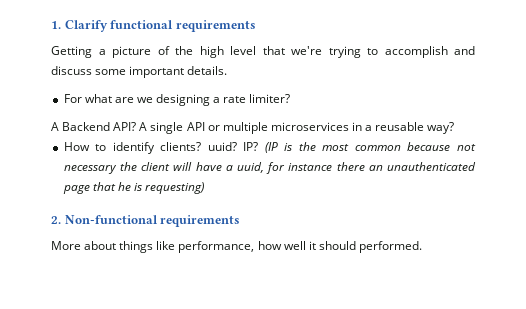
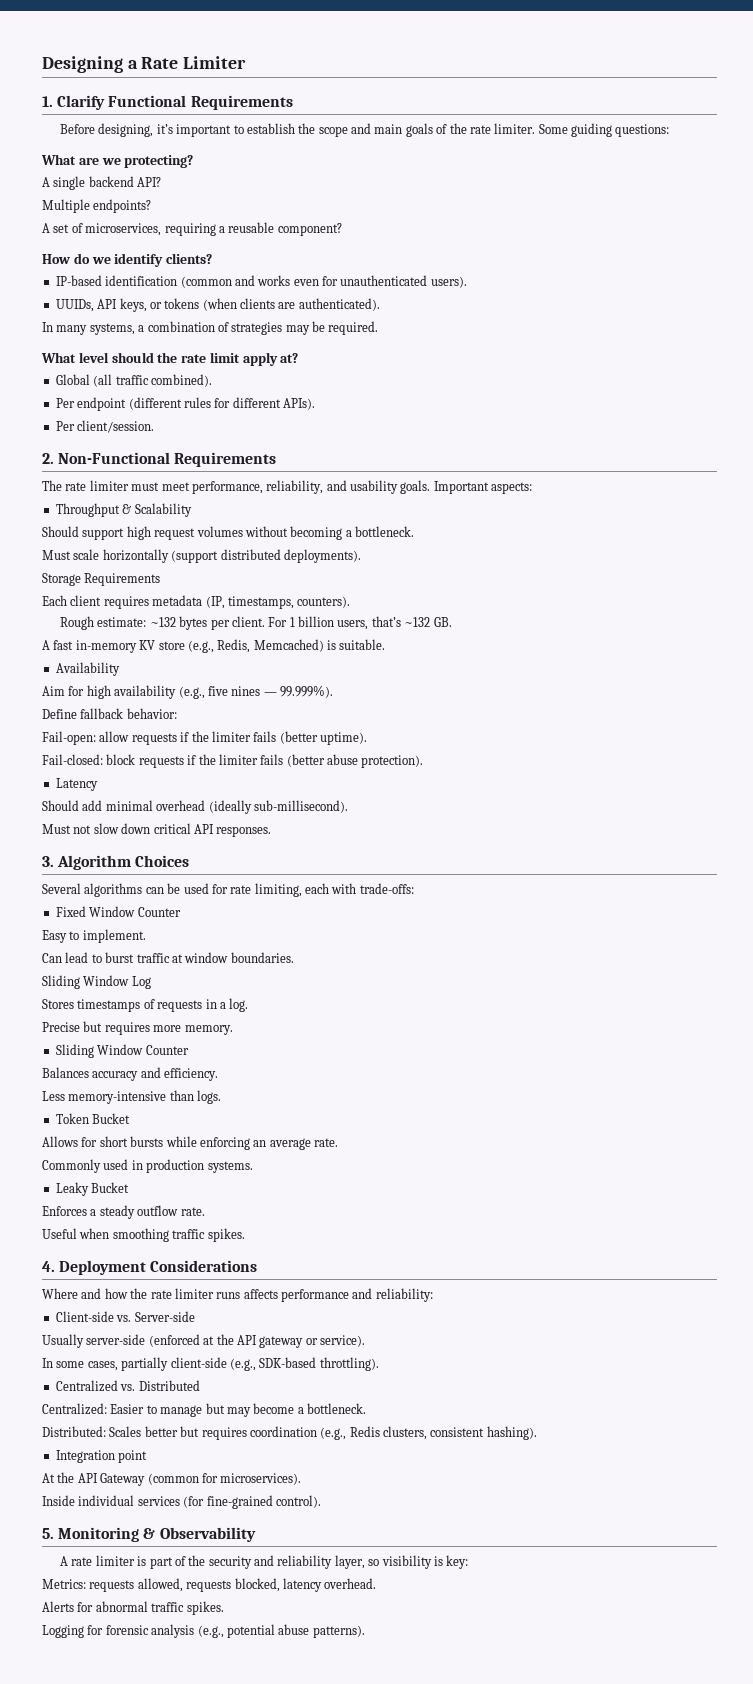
- 1. Clarify functional requirements
- Getting a picture of the high level that we're trying to accomplish and discuss some important details.
- For what are we designing a rate limiter?
- A Backend API? A single API or multiple microservices in a reusable way?
- How to identify clients? uuid? IP? (IP is the most common because not necessary the client will have a uuid, for instance there an unauthenticated page that he is requesting)
- 2. Non-functional requirements
- More about things like performance, how well it should performed.
+ Designing a Rate Limiter
+ 1. Clarify Functional Requirements
+ Before designing, it’s important to establish the scope and main goals of the rate limiter. Some guiding questions:
+ What are we protecting?
+ A single backend API?
+ Multiple endpoints?
+ A set of microservices, requiring a reusable component?
+ How do we identify clients?
+ IP-based identification (common and works even for unauthenticated users).
+ UUIDs, API keys, or tokens (when clients are authenticated).
+ In many systems, a combination of strategies may be required.
+ What level should the rate limit apply at?
+ Global (all traffic combined).
+ Per endpoint (different rules for different APIs).
+ Per client/session.
+ 2. Non-Functional Requirements
+ The rate limiter must meet performance, reliability, and usability goals. Important aspects:
+ Throughput & Scalability
+ Should support high request volumes without becoming a bottleneck.
+ Must scale horizontally (support distributed deployments).
+ Storage Requirements
+ Each client requires metadata (IP, timestamps, counters).
+ Rough estimate: ~132 bytes per client. For 1 billion users, that’s ~132 GB.
+ A fast in-memory KV store (e.g., Redis, Memcached) is suitable.
+ Availability
+ Aim for high availability (e.g., five nines — 99.999%).
+ Define fallback behavior:
+ Fail-open: allow requests if the limiter fails (better uptime).
+ Fail-closed: block requests if the limiter fails (better abuse protection).
+ Latency
+ Should add minimal overhead (ideally sub-millisecond).
+ Must not slow down critical API responses.
+ 3. Algorithm Choices
+ Several algorithms can be used for rate limiting, each with trade-offs:
+ Fixed Window Counter
+ Easy to implement.
+ Can lead to burst traffic at window boundaries.
+ Sliding Window Log
+ Stores timestamps of requests in a log.
+ Precise but requires more memory.
+ Sliding Window Counter
+ Balances accuracy and efficiency.
+ Less memory-intensive than logs.
+ Token Bucket
+ Allows for short bursts while enforcing an average rate.
+ Commonly used in production systems.
+ Leaky Bucket
+ Enforces a steady outflow rate.
+ Useful when smoothing traffic spikes.
+ 4. Deployment Considerations
+ Where and how the rate limiter runs affects performance and reliability:
+ Client-side vs. Server-side
+ Usually server-side (enforced at the API gateway or service).
+ In some cases, partially client-side (e.g., SDK-based throttling).
+ Centralized vs. Distributed
+ Centralized: Easier to manage but may become a bottleneck.
+ Distributed: Scales better but requires coordination (e.g., Redis clusters, consistent hashing).
+ Integration point
+ At the API Gateway (common for microservices).
+ Inside individual services (for fine-grained control).
+ 5. Monitoring & Observability
+ A rate limiter is part of the security and reliability layer, so visibility is key:
+ Metrics: requests allowed, requests blocked, latency overhead.
+ Alerts for abnormal traffic spikes.
+ Logging for forensic analysis (e.g., potential abuse patterns).

